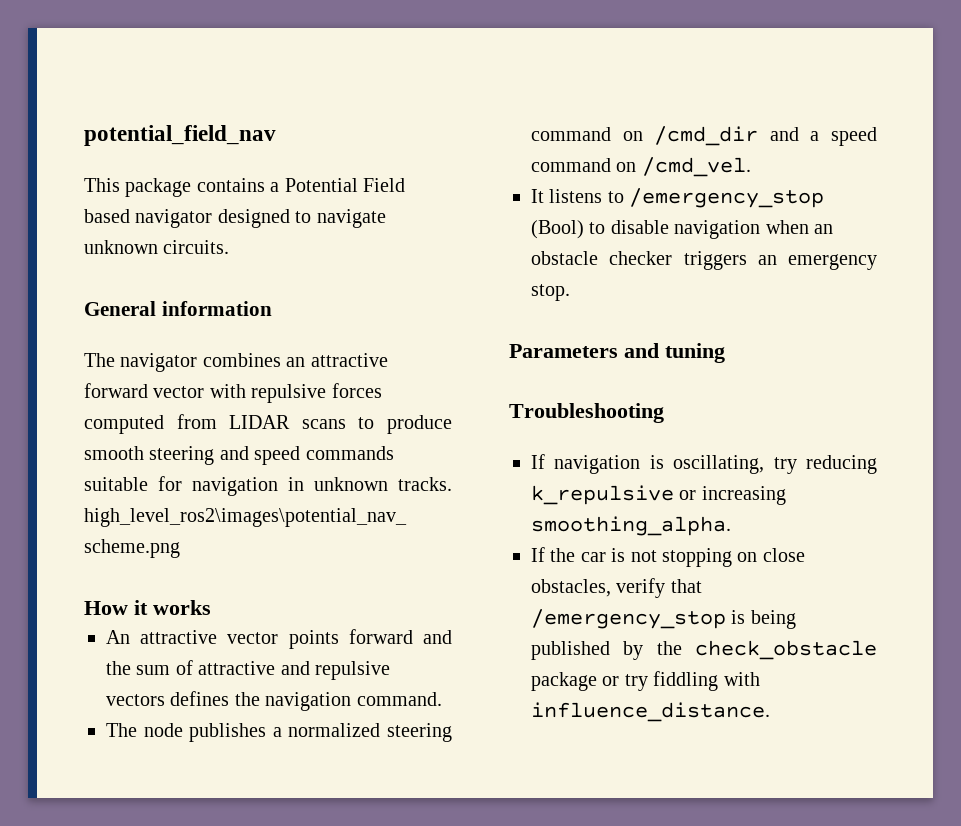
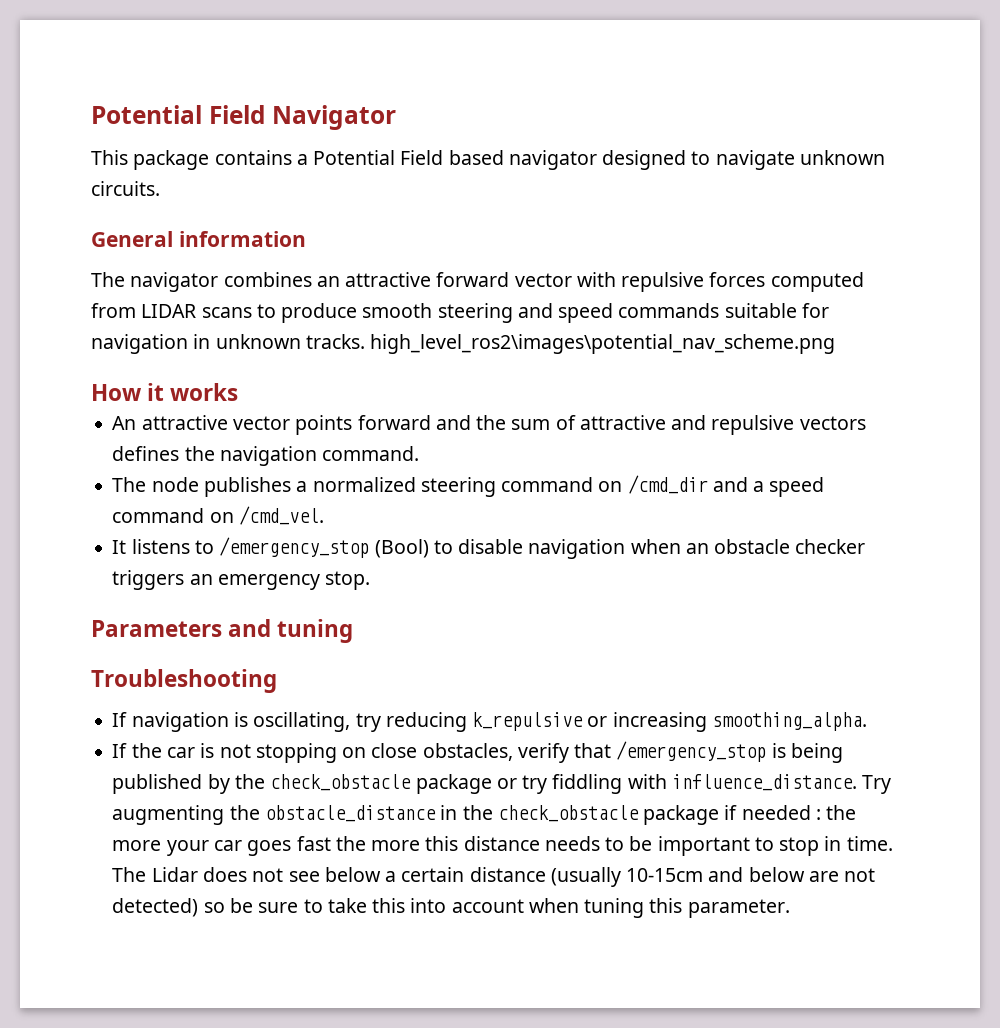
- potential_field_nav
+ Potential Field Navigator
+ Try augmenting the obstacle_distance in the check_obstacle package if needed : the more your car goes fast the more this distance needs to be important to stop in time. The Lidar does not see below a certain distance (usually 10-15cm and below are not detected) so be sure to take this into account when tuning this parameter.

